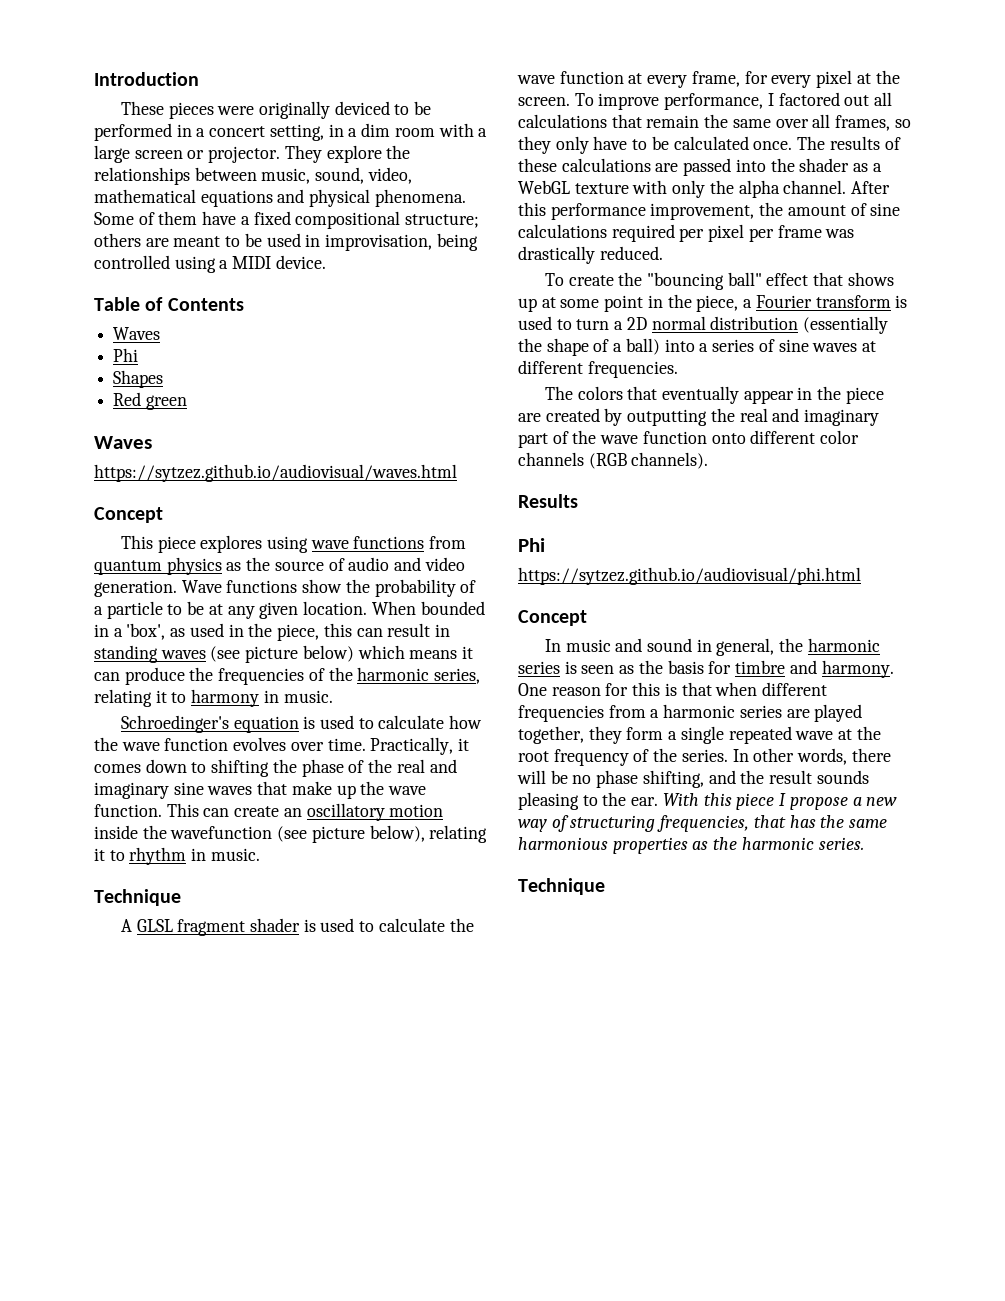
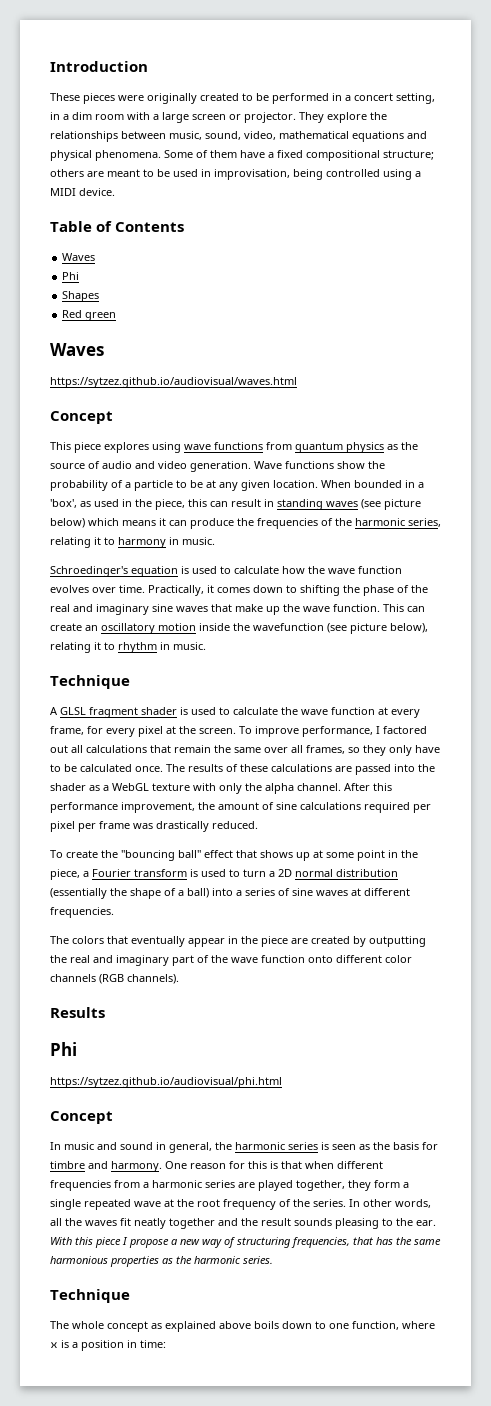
- These pieces were originally deviced to be performed in a concert setting, in a dim room with a large screen or projector.
+ These pieces were originally created to be performed in a concert setting, in a dim room with a large screen or projector.
- In other words, there will be no phase shifting, and the result sounds pleasing to the ear.
+ In other words, all the waves fit neatly together and the result sounds pleasing to the ear.
+ The whole concept as explained above boils down to one function, where x is a position in time:

